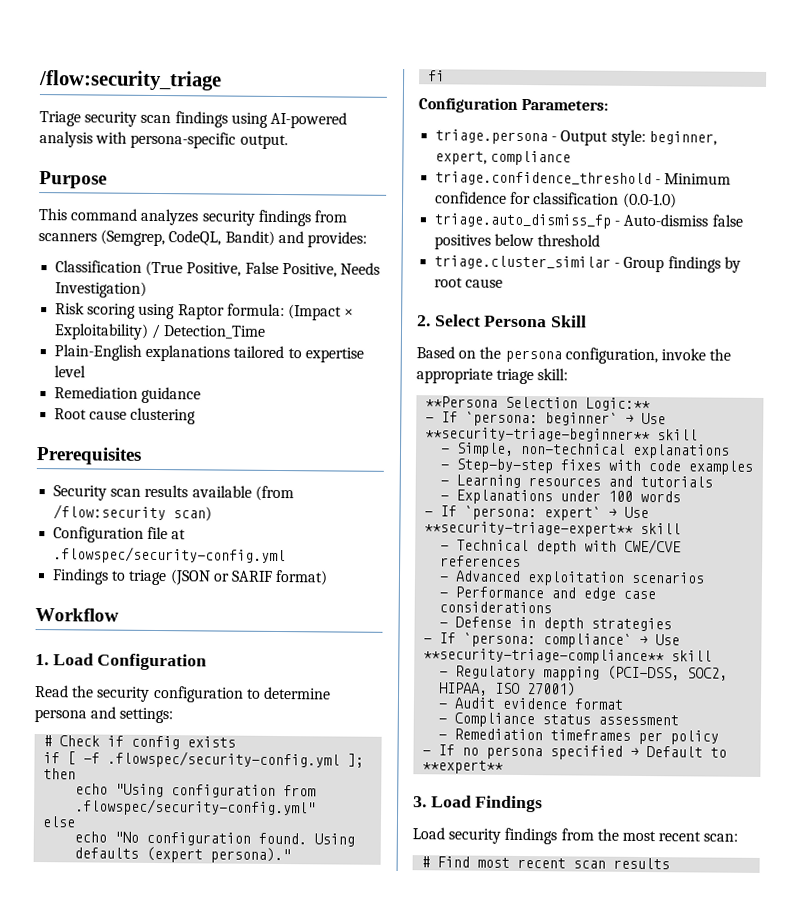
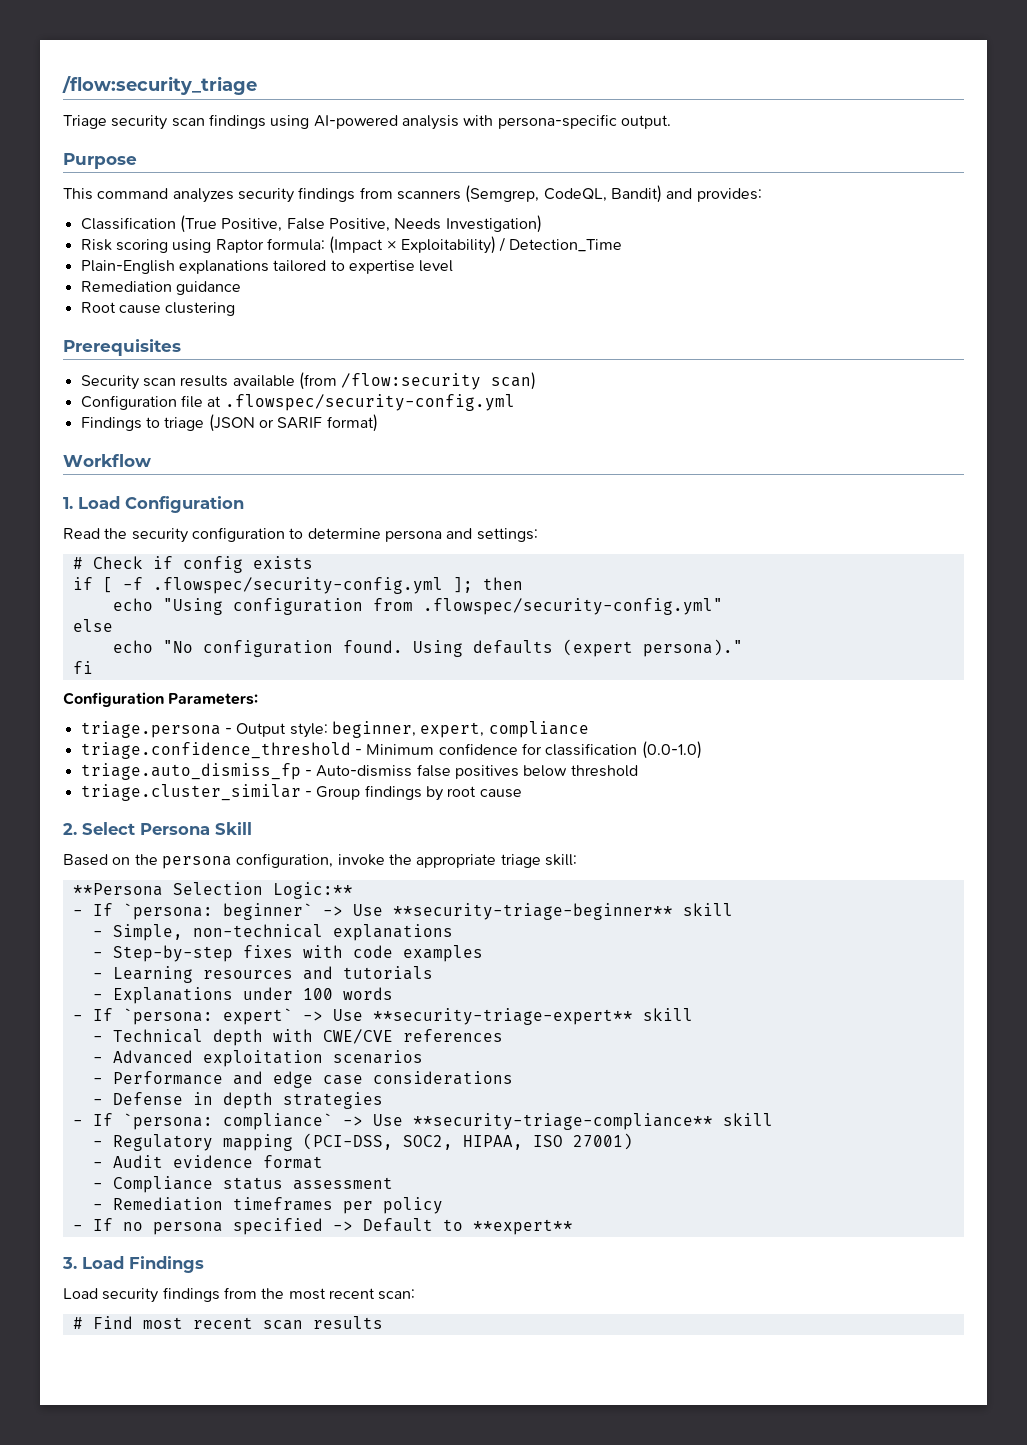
- - If `persona: beginner` → Use **security-triage-beginner** skill
+ - If `persona: beginner` -> Use **security-triage-beginner** skill
- - If `persona: expert` → Use **security-triage-expert** skill
+ - If `persona: expert` -> Use **security-triage-expert** skill
- - If `persona: compliance` → Use **security-triage-compliance** skill
+ - If `persona: compliance` -> Use **security-triage-compliance** skill
- - If no persona specified → Default to **expert**
+ - If no persona specified -> Default to **expert**

